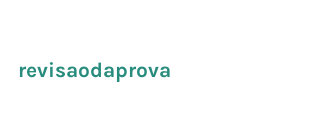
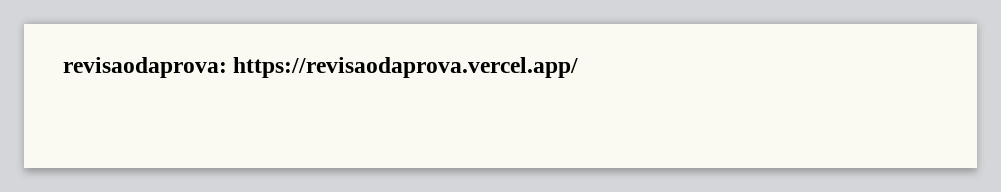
- revisaodaprova
+ revisaodaprova: https://revisaodaprova.vercel.app/

